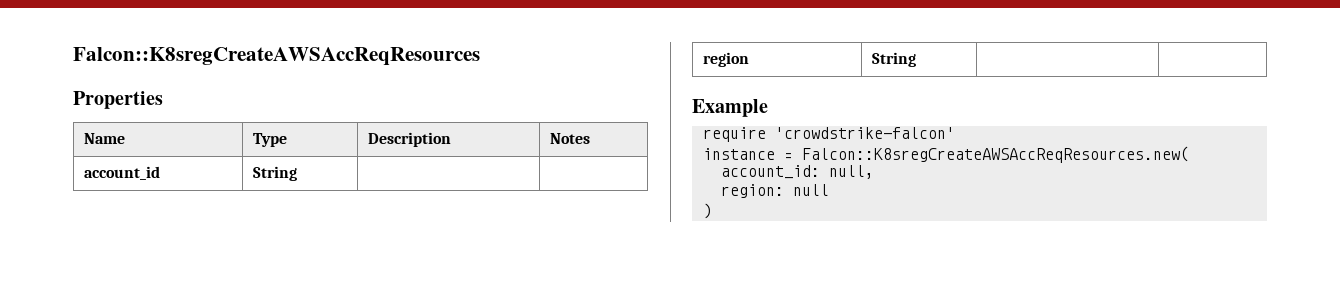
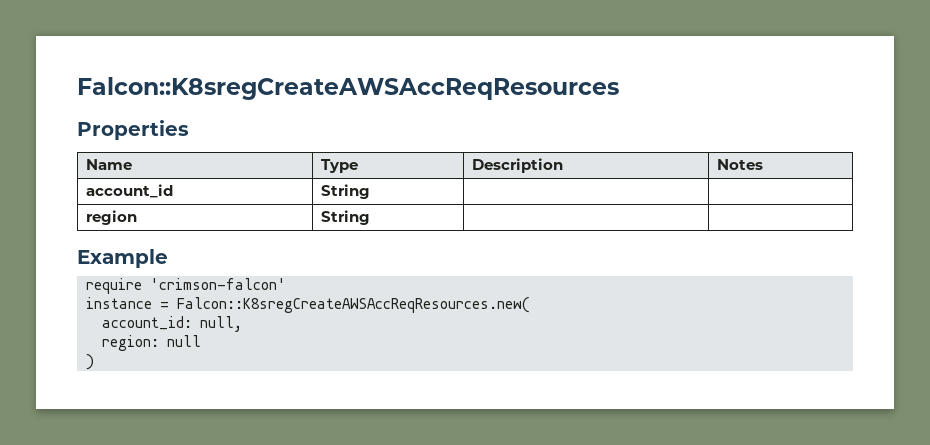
- require 'crowdstrike-falcon'
+ require 'crimson-falcon'

